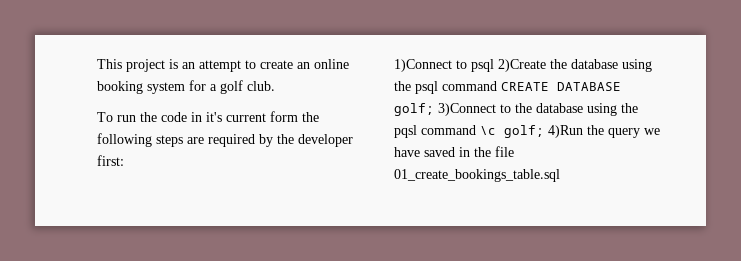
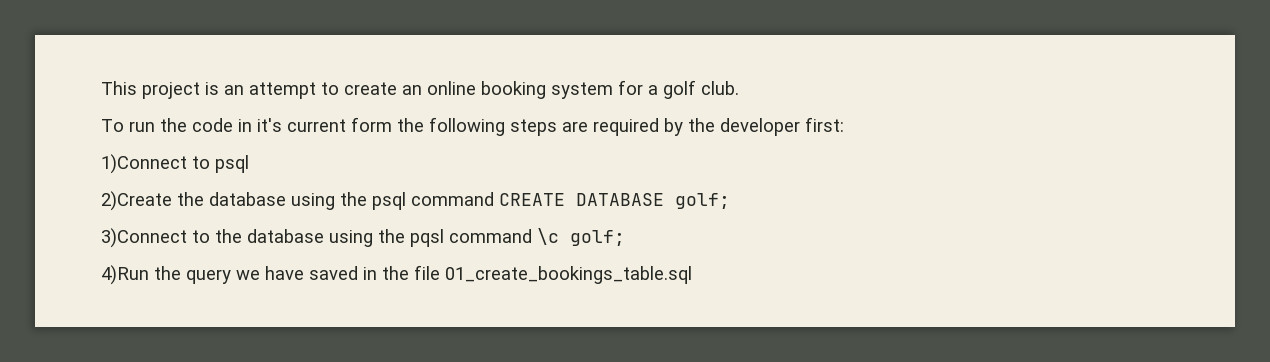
- 1)Connect to psql 2)Create the database using the psql command CREATE DATABASE golf; 3)Connect to the database using the pqsl command \c golf; 4)Run the query we have saved in the file 01_create_bookings_table.sql
+ 1)Connect to psql
+ 2)Create the database using the psql command CREATE DATABASE golf;
+ 3)Connect to the database using the pqsl command \c golf;
+ 4)Run the query we have saved in the file 01_create_bookings_table.sql

